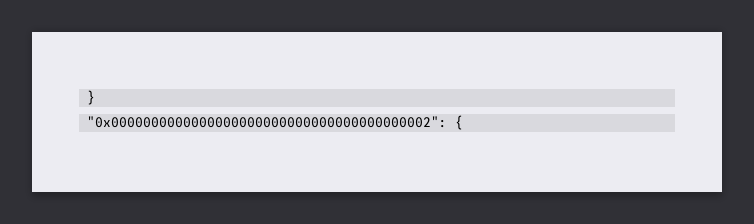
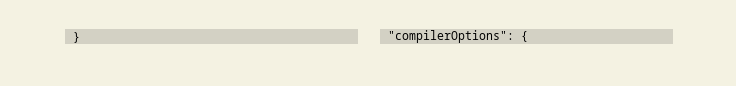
- "0x0000000000000000000000000000000000000002": {
+ "compilerOptions": {

